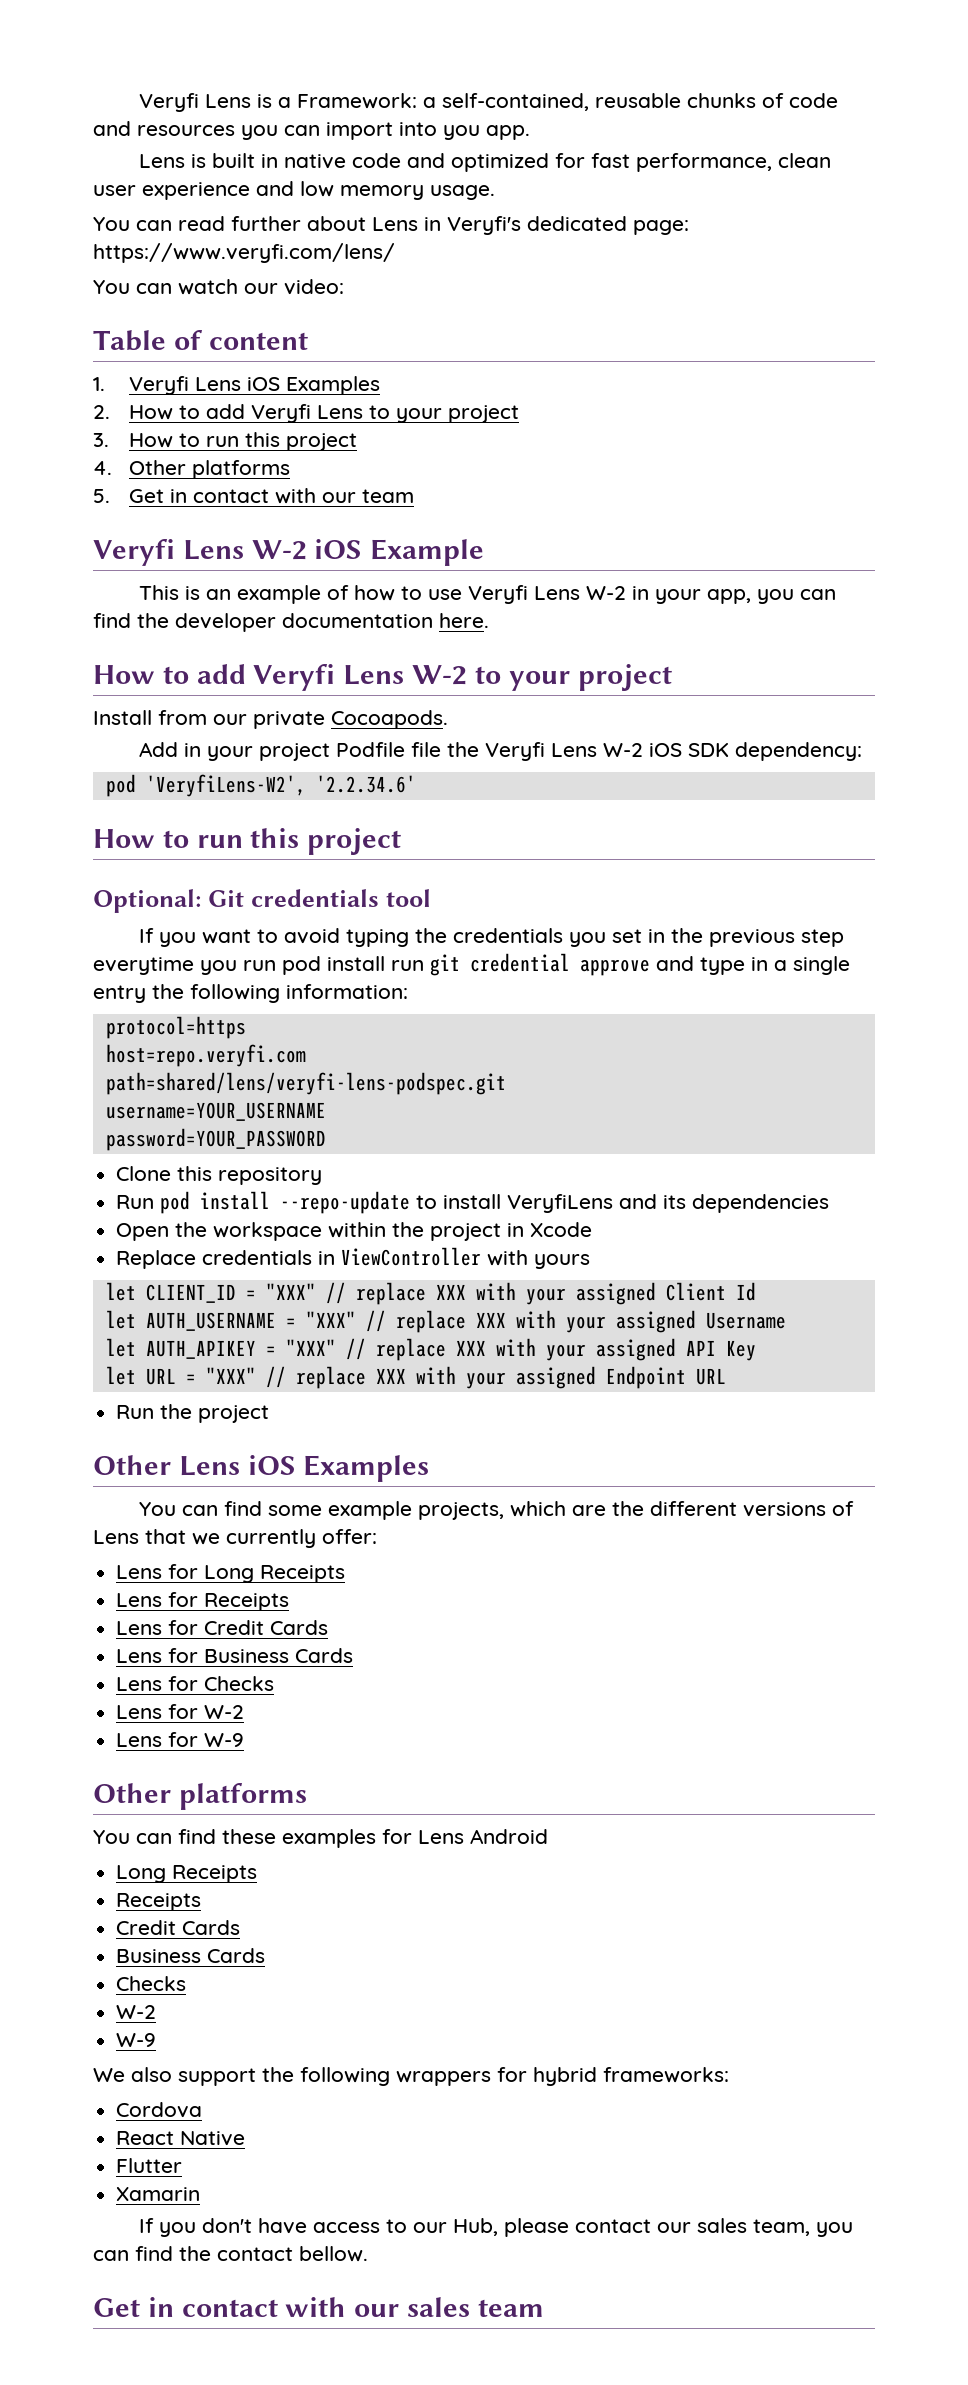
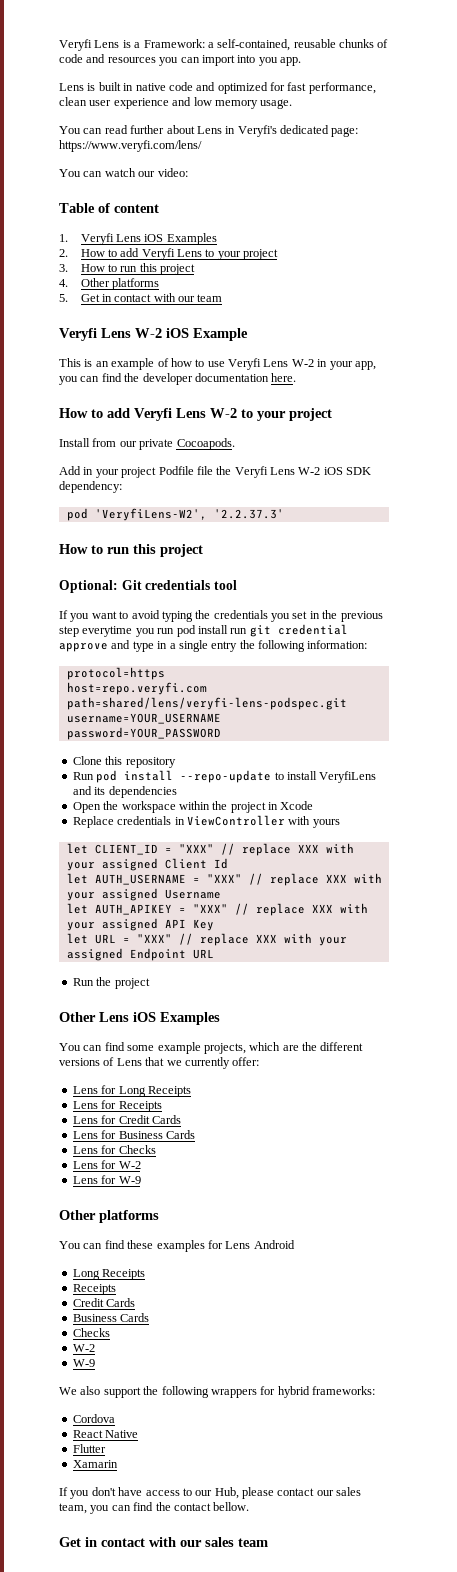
- pod 'VeryfiLens-W2', '2.2.34.6'
+ pod 'VeryfiLens-W2', '2.2.37.3'

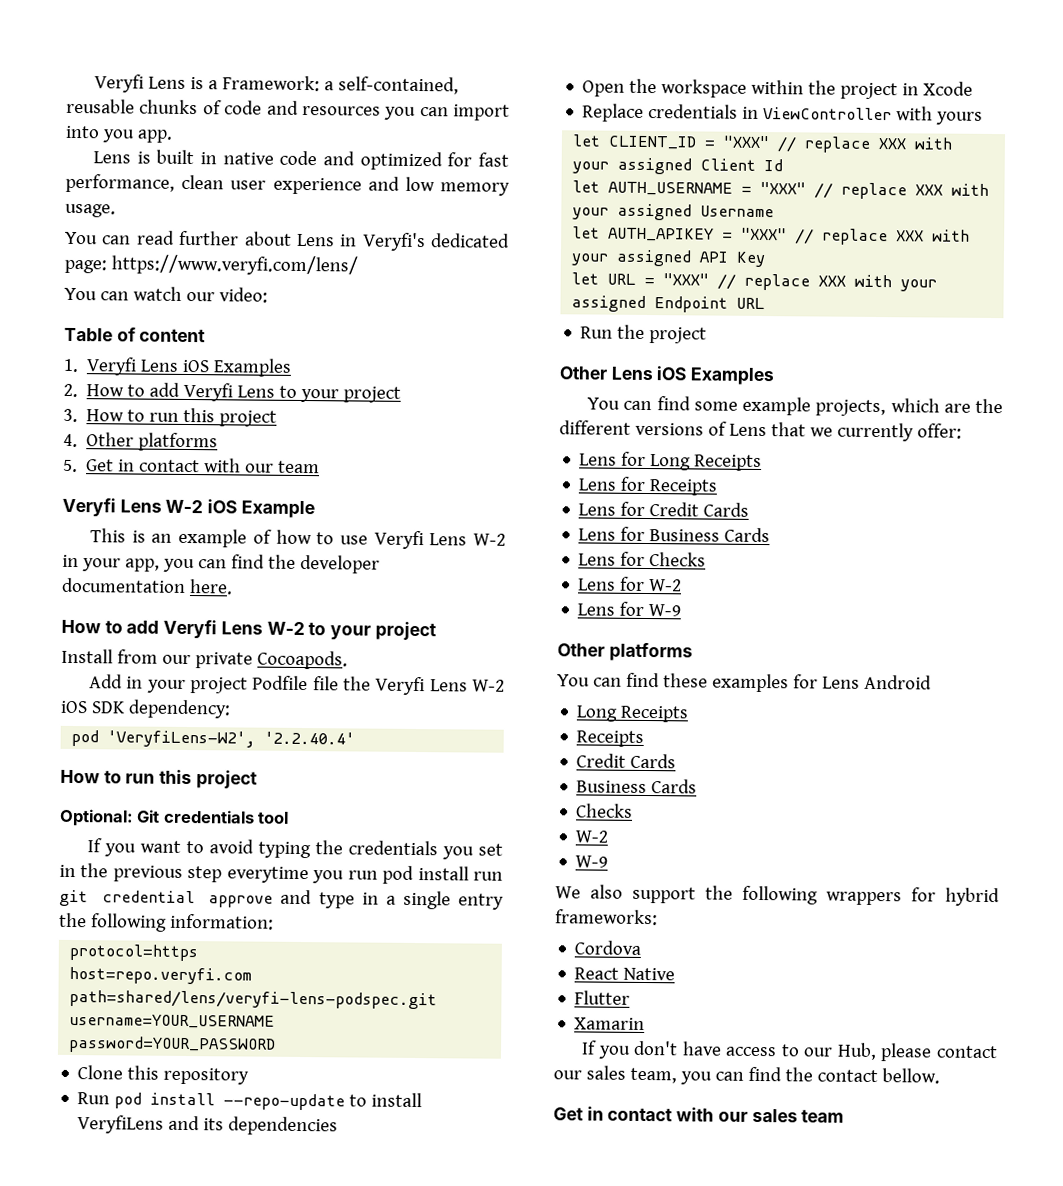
- pod 'VeryfiLens-W2', '2.2.37.3'
+ pod 'VeryfiLens-W2', '2.2.40.4'

